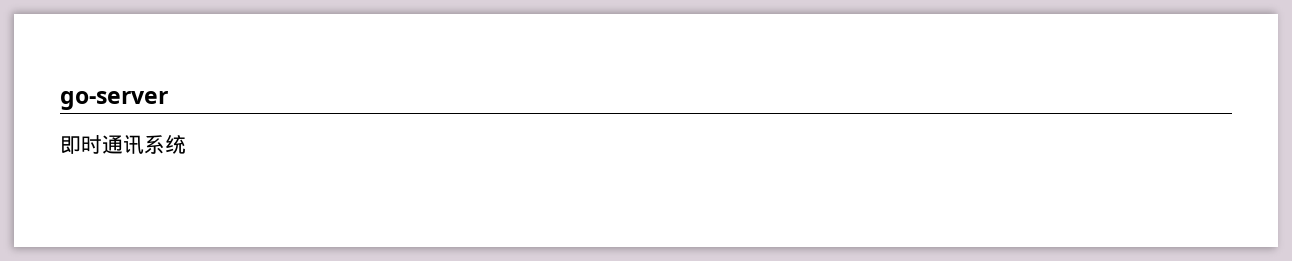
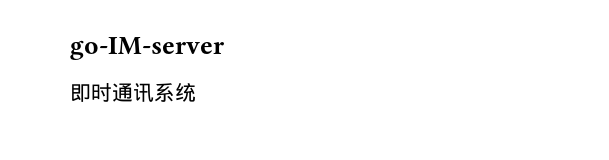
- go-server
+ go-IM-server

